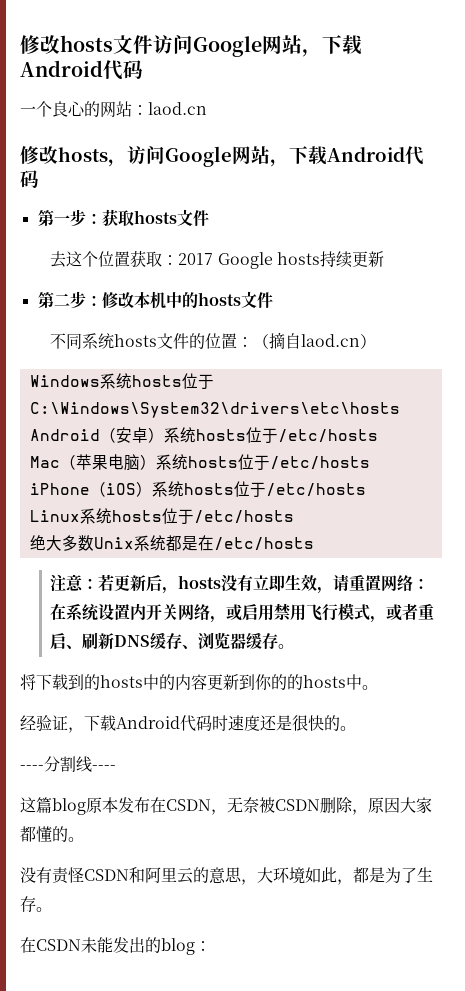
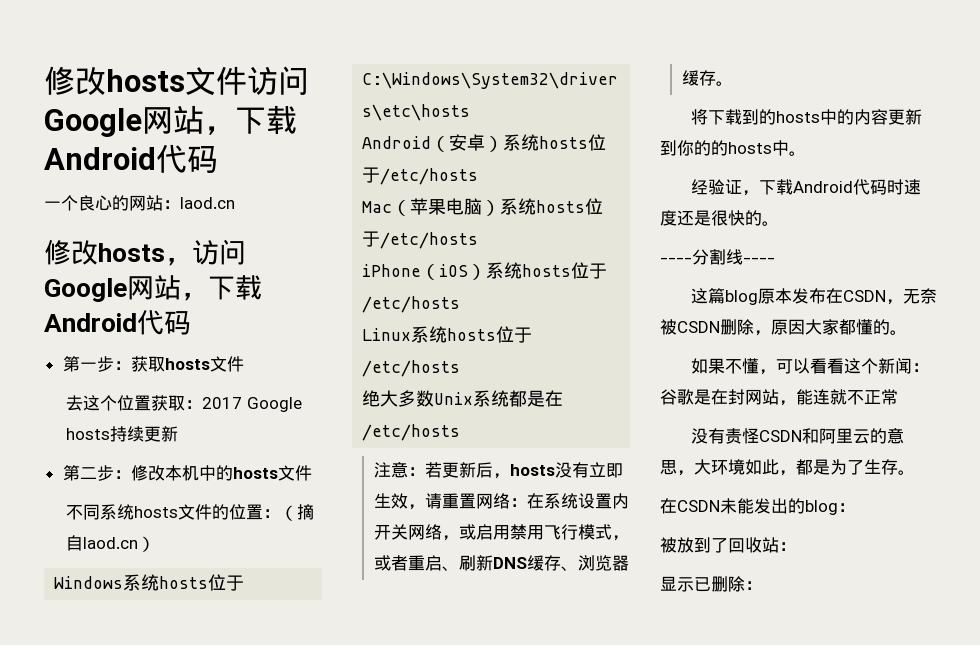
+ 如果不懂，可以看看这个新闻：谷歌是在封网站，能连就不正常
+ 被放到了回收站：
+ 显示已删除：

